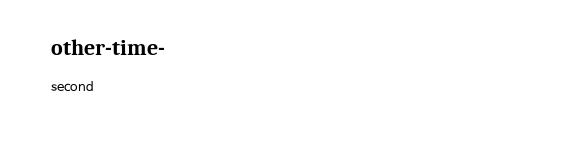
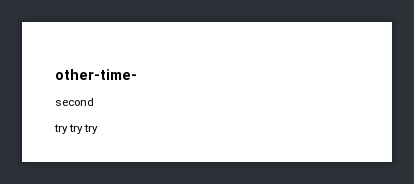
+ try try try

